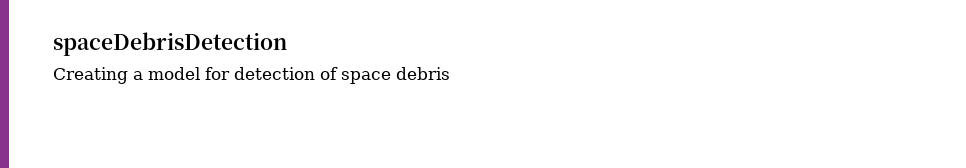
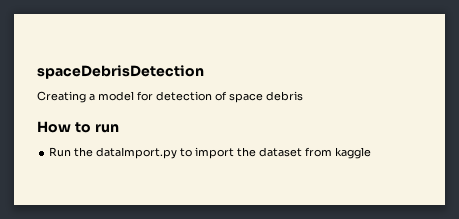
+ How to run
+ Run the dataImport.py to import the dataset from kaggle

